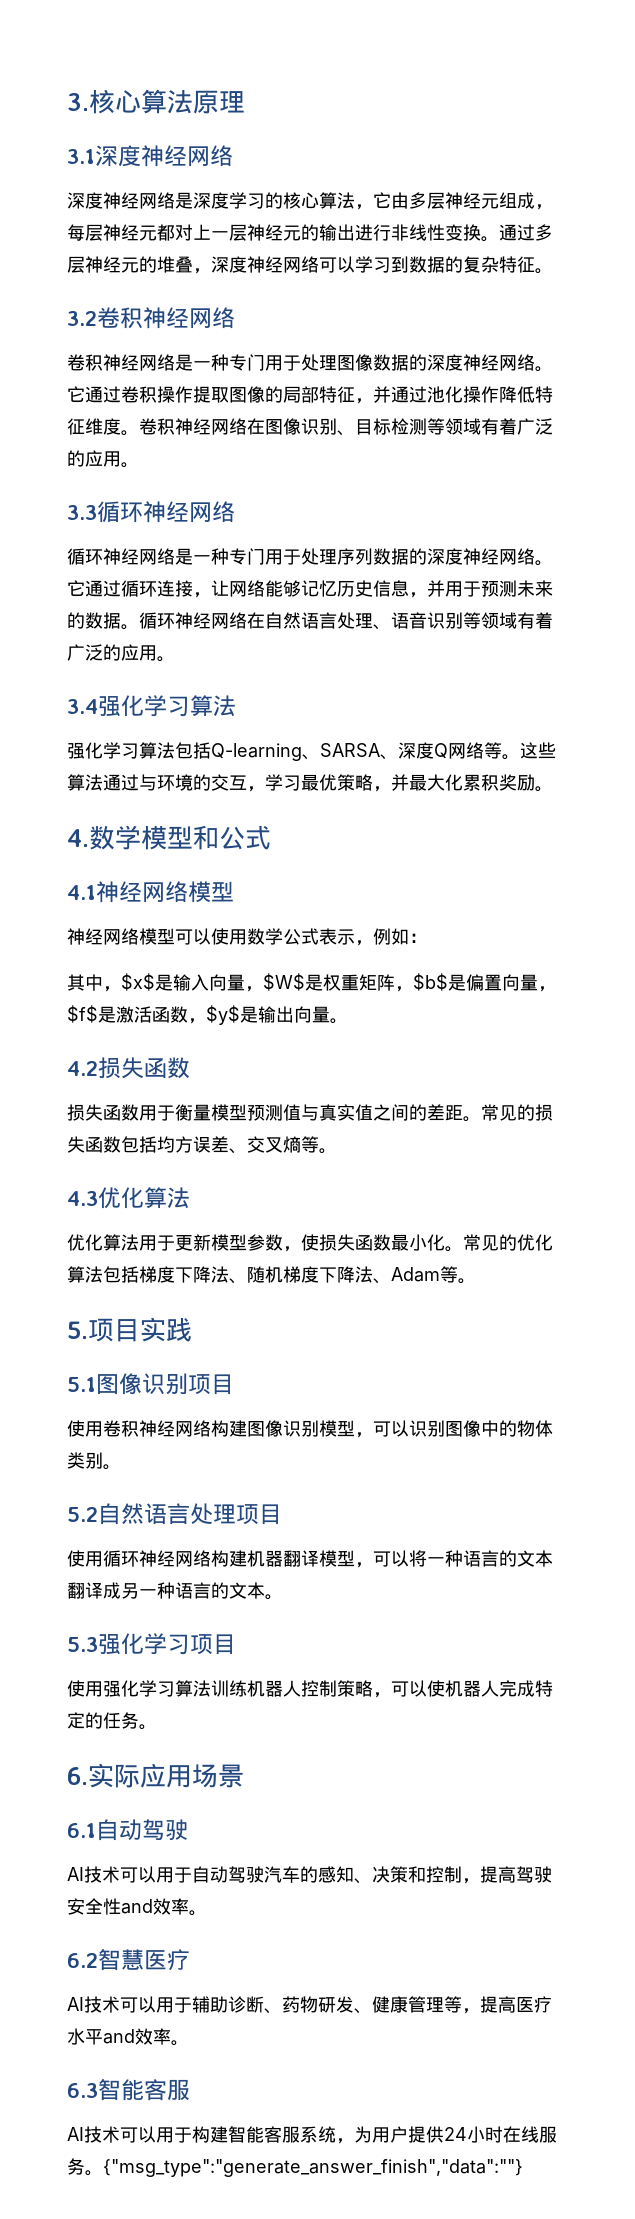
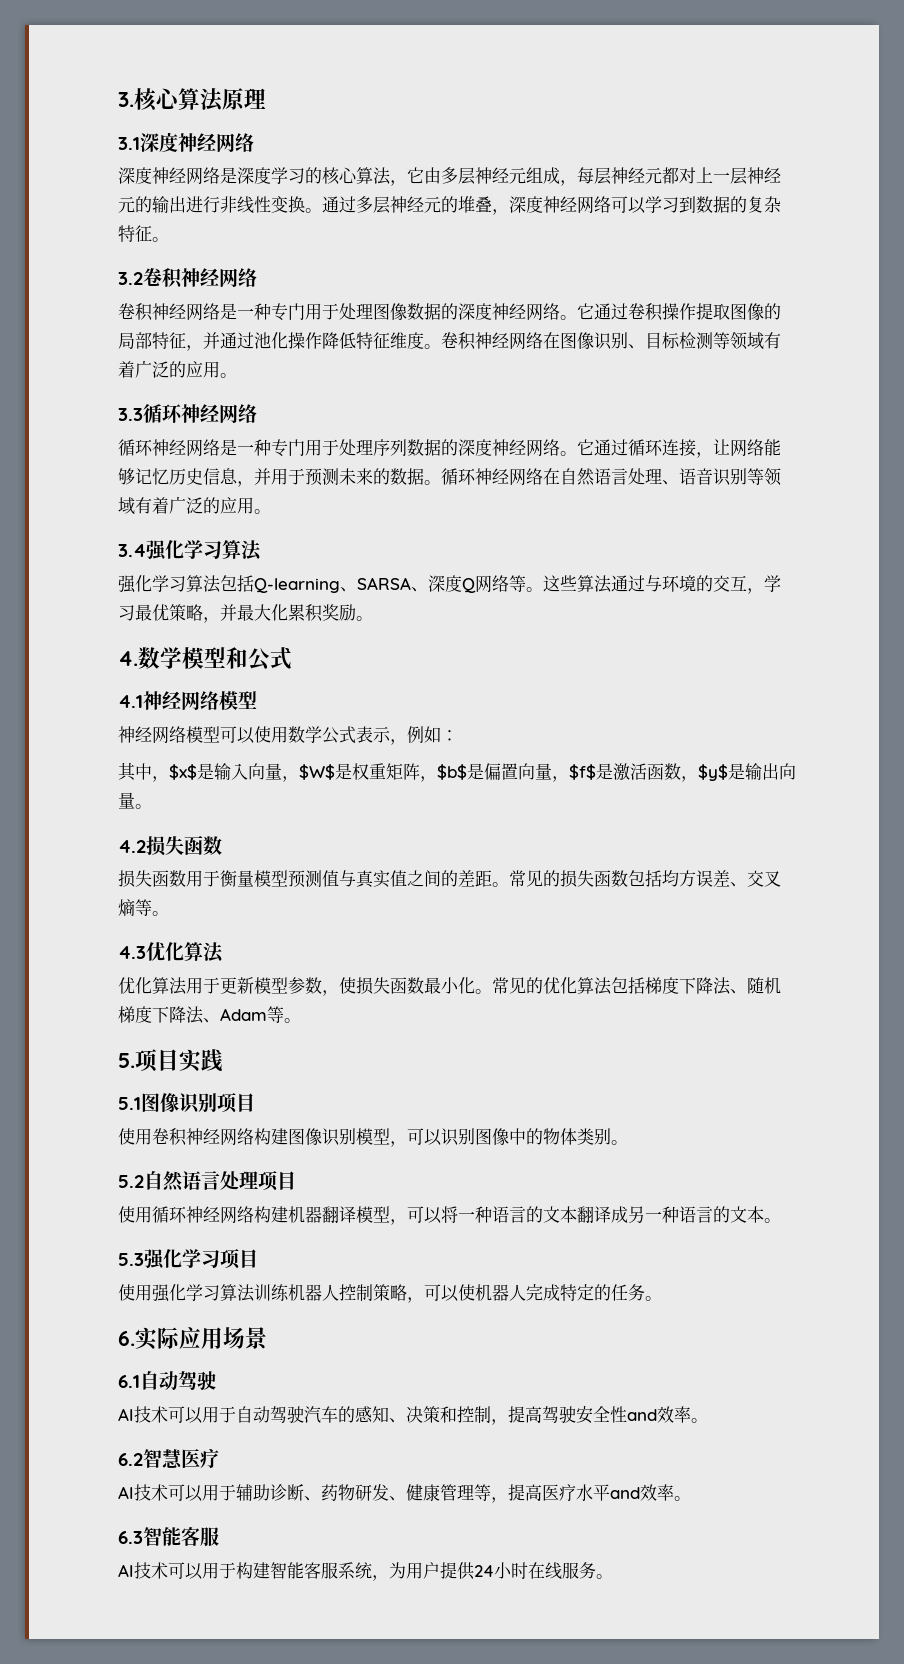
- {"msg_type":"generate_answer_finish","data":""}

